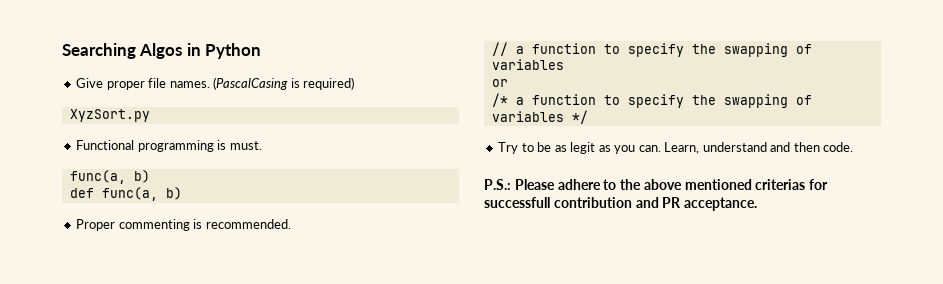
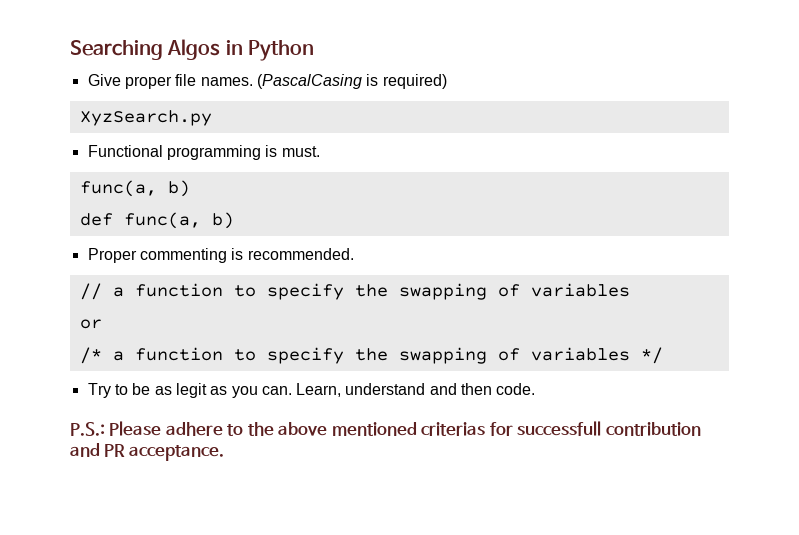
- XyzSort.py
+ XyzSearch.py

